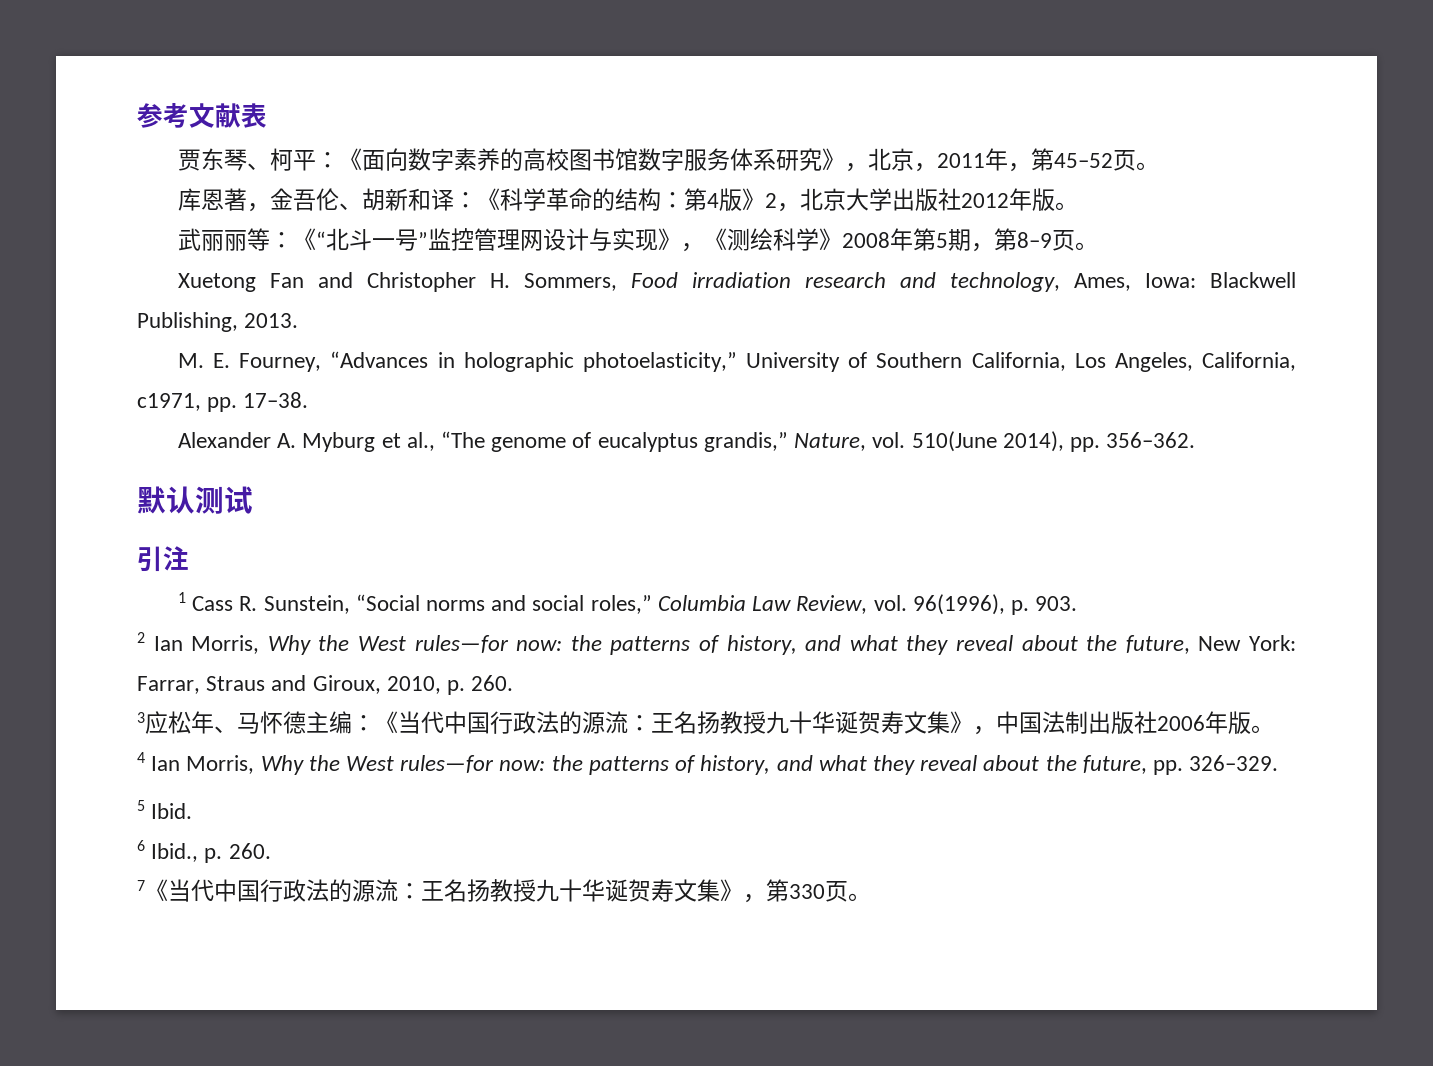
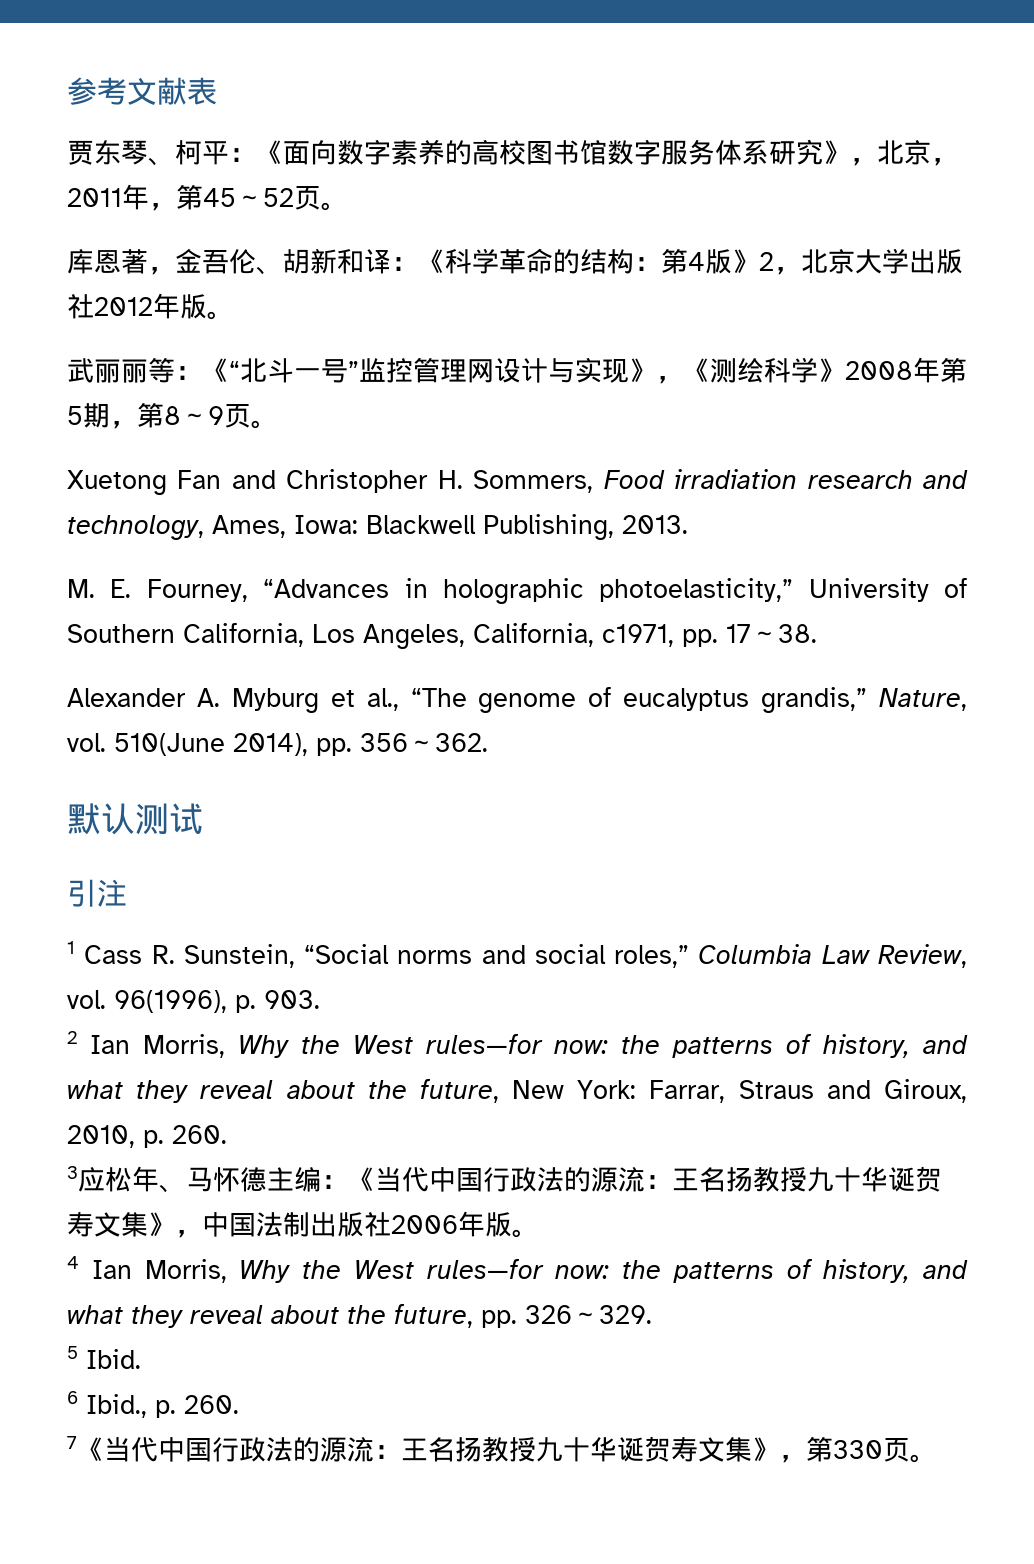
- 贾东琴、柯平：《面向数字素养的高校图书馆数字服务体系研究》，北京，2011年，第45–52页。
+ 贾东琴、柯平：《面向数字素养的高校图书馆数字服务体系研究》，北京，2011年，第45～52页。
- 武丽丽等：《“北斗一号”监控管理网设计与实现》，《测绘科学》2008年第5期，第8–9页。
+ 武丽丽等：《“北斗一号”监控管理网设计与实现》，《测绘科学》2008年第5期，第8～9页。
- M. E. Fourney, “Advances in holographic photoelasticity,” University of Southern California, Los Angeles, California, c1971, pp. 17–38.
+ M. E. Fourney, “Advances in holographic photoelasticity,” University of Southern California, Los Angeles, California, c1971, pp. 17～38.
- Alexander A. Myburg et al., “The genome of eucalyptus grandis,” Nature, vol. 510(June 2014), pp. 356–362.
+ Alexander A. Myburg et al., “The genome of eucalyptus grandis,” Nature, vol. 510(June 2014), pp. 356～362.
- 4 Ian Morris, Why the West rules—for now: the patterns of history, and what they reveal about the future, pp. 326–329.
+ 4 Ian Morris, Why the West rules—for now: the patterns of history, and what they reveal about the future, pp. 326～329.

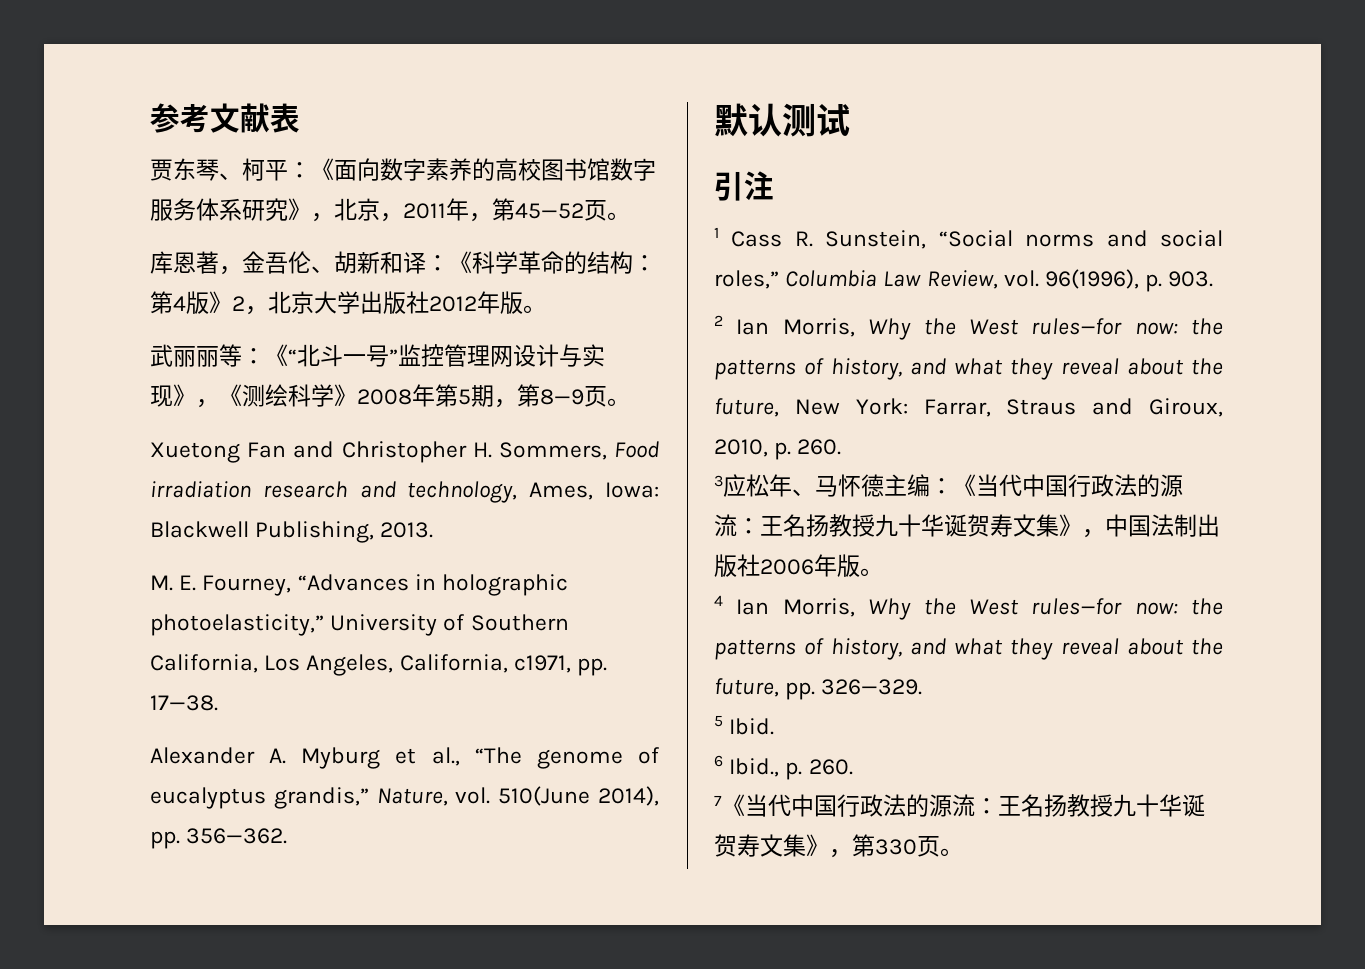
- 贾东琴、柯平：《面向数字素养的高校图书馆数字服务体系研究》，北京，2011年，第45～52页。
+ 贾东琴、柯平：《面向数字素养的高校图书馆数字服务体系研究》，北京，2011年，第45—52页。
- 武丽丽等：《“北斗一号”监控管理网设计与实现》，《测绘科学》2008年第5期，第8～9页。
+ 武丽丽等：《“北斗一号”监控管理网设计与实现》，《测绘科学》2008年第5期，第8—9页。
- M. E. Fourney, “Advances in holographic photoelasticity,” University of Southern California, Los Angeles, California, c1971, pp. 17～38.
+ M. E. Fourney, “Advances in holographic photoelasticity,” University of Southern California, Los Angeles, California, c1971, pp. 17—38.
- Alexander A. Myburg et al., “The genome of eucalyptus grandis,” Nature, vol. 510(June 2014), pp. 356～362.
+ Alexander A. Myburg et al., “The genome of eucalyptus grandis,” Nature, vol. 510(June 2014), pp. 356—362.
- 4 Ian Morris, Why the West rules—for now: the patterns of history, and what they reveal about the future, pp. 326～329.
+ 4 Ian Morris, Why the West rules—for now: the patterns of history, and what they reveal about the future, pp. 326—329.

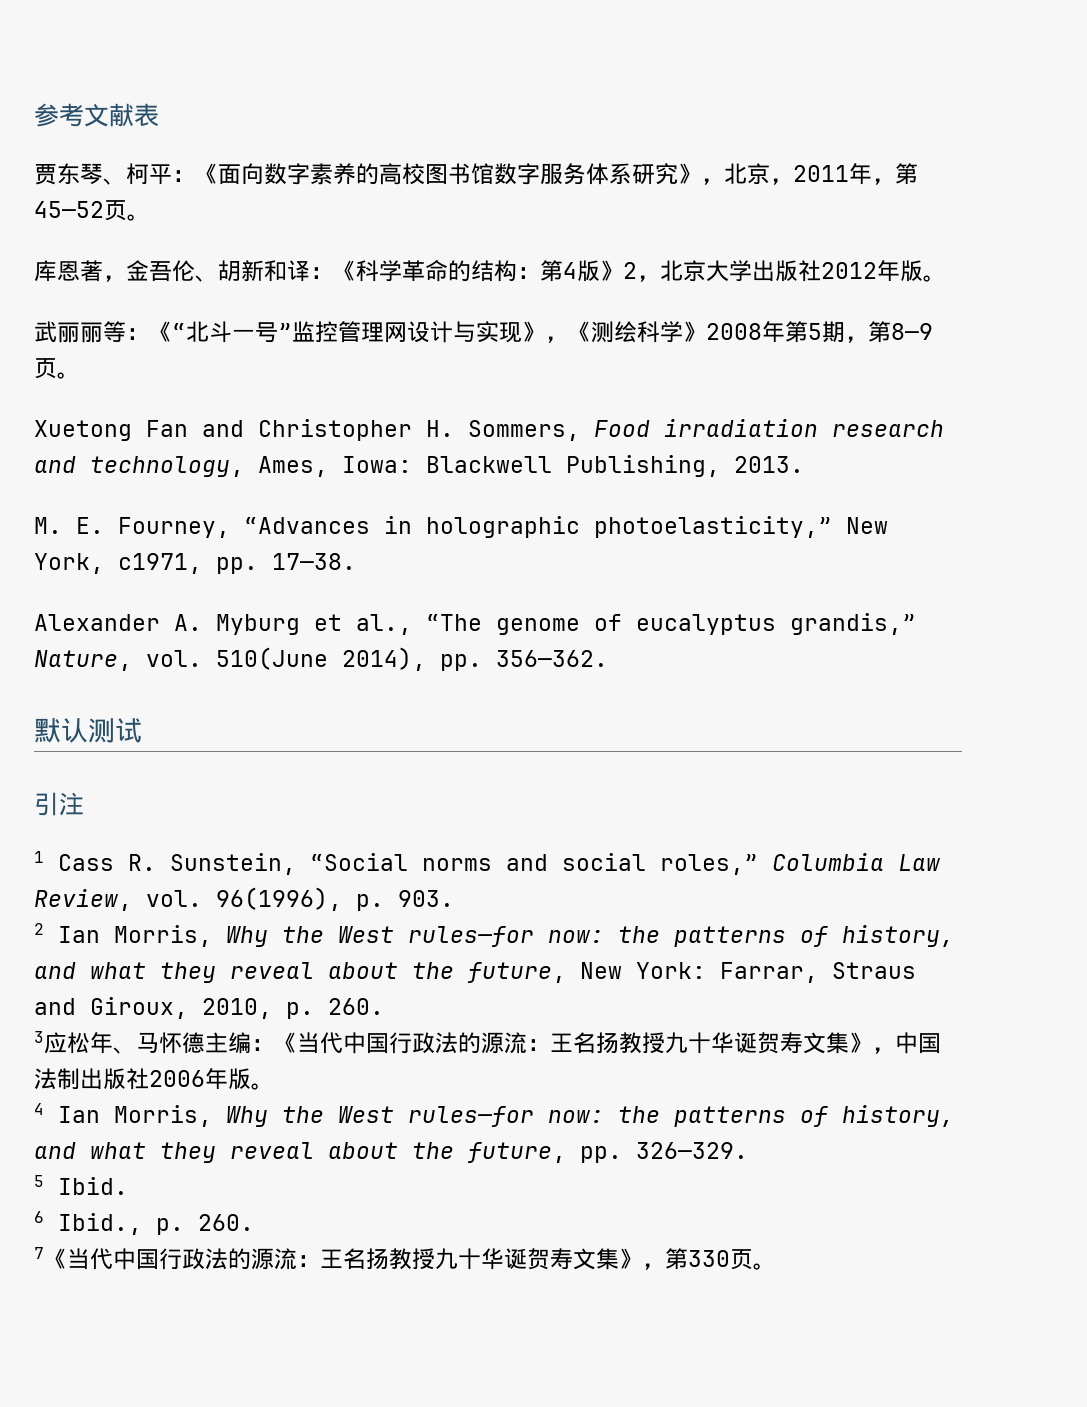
- M. E. Fourney, “Advances in holographic photoelasticity,” University of Southern California, Los Angeles, California, c1971, pp. 17—38.
+ M. E. Fourney, “Advances in holographic photoelasticity,” New York, c1971, pp. 17—38.

